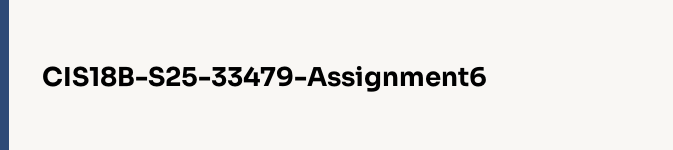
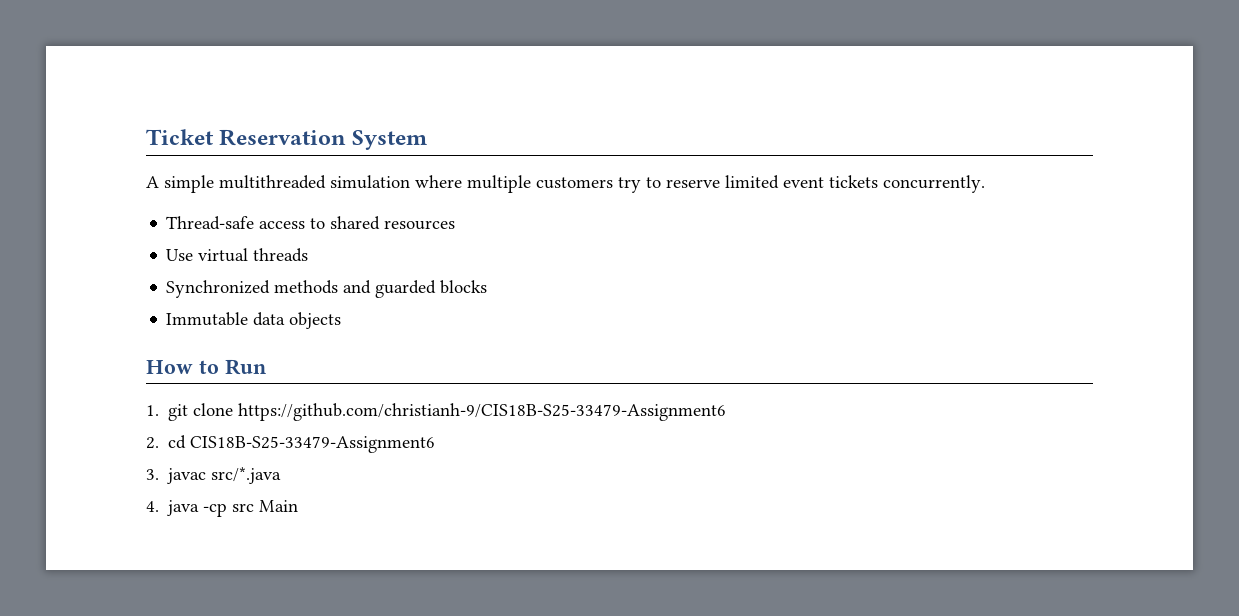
- CIS18B-S25-33479-Assignment6
+ Ticket Reservation System
+ A simple multithreaded simulation where multiple customers try to reserve limited event tickets concurrently.
+ Thread-safe access to shared resources
+ Use virtual threads
+ Synchronized methods and guarded blocks
+ Immutable data objects
+ How to Run
+ 1. git clone https://github.com/christianh-9/CIS18B-S25-33479-Assignment6
+ 2. cd CIS18B-S25-33479-Assignment6
+ 3. javac src/*.java
+ 4. java -cp src Main

